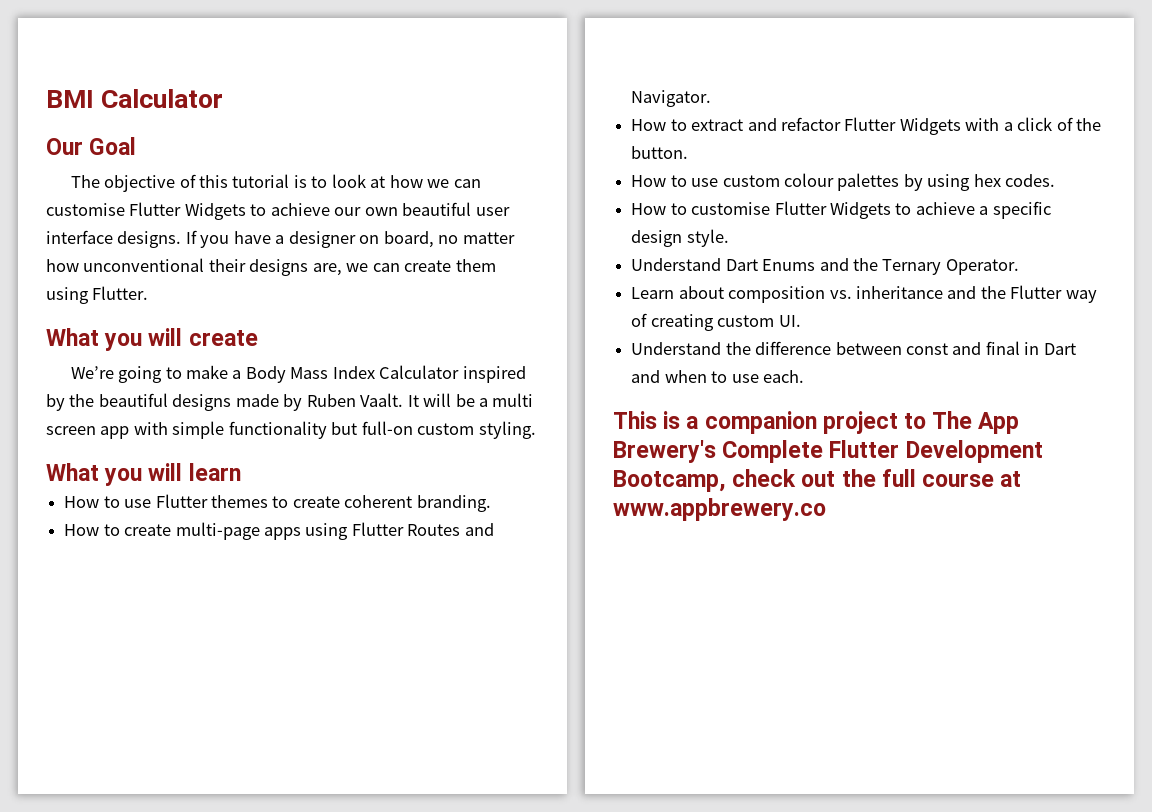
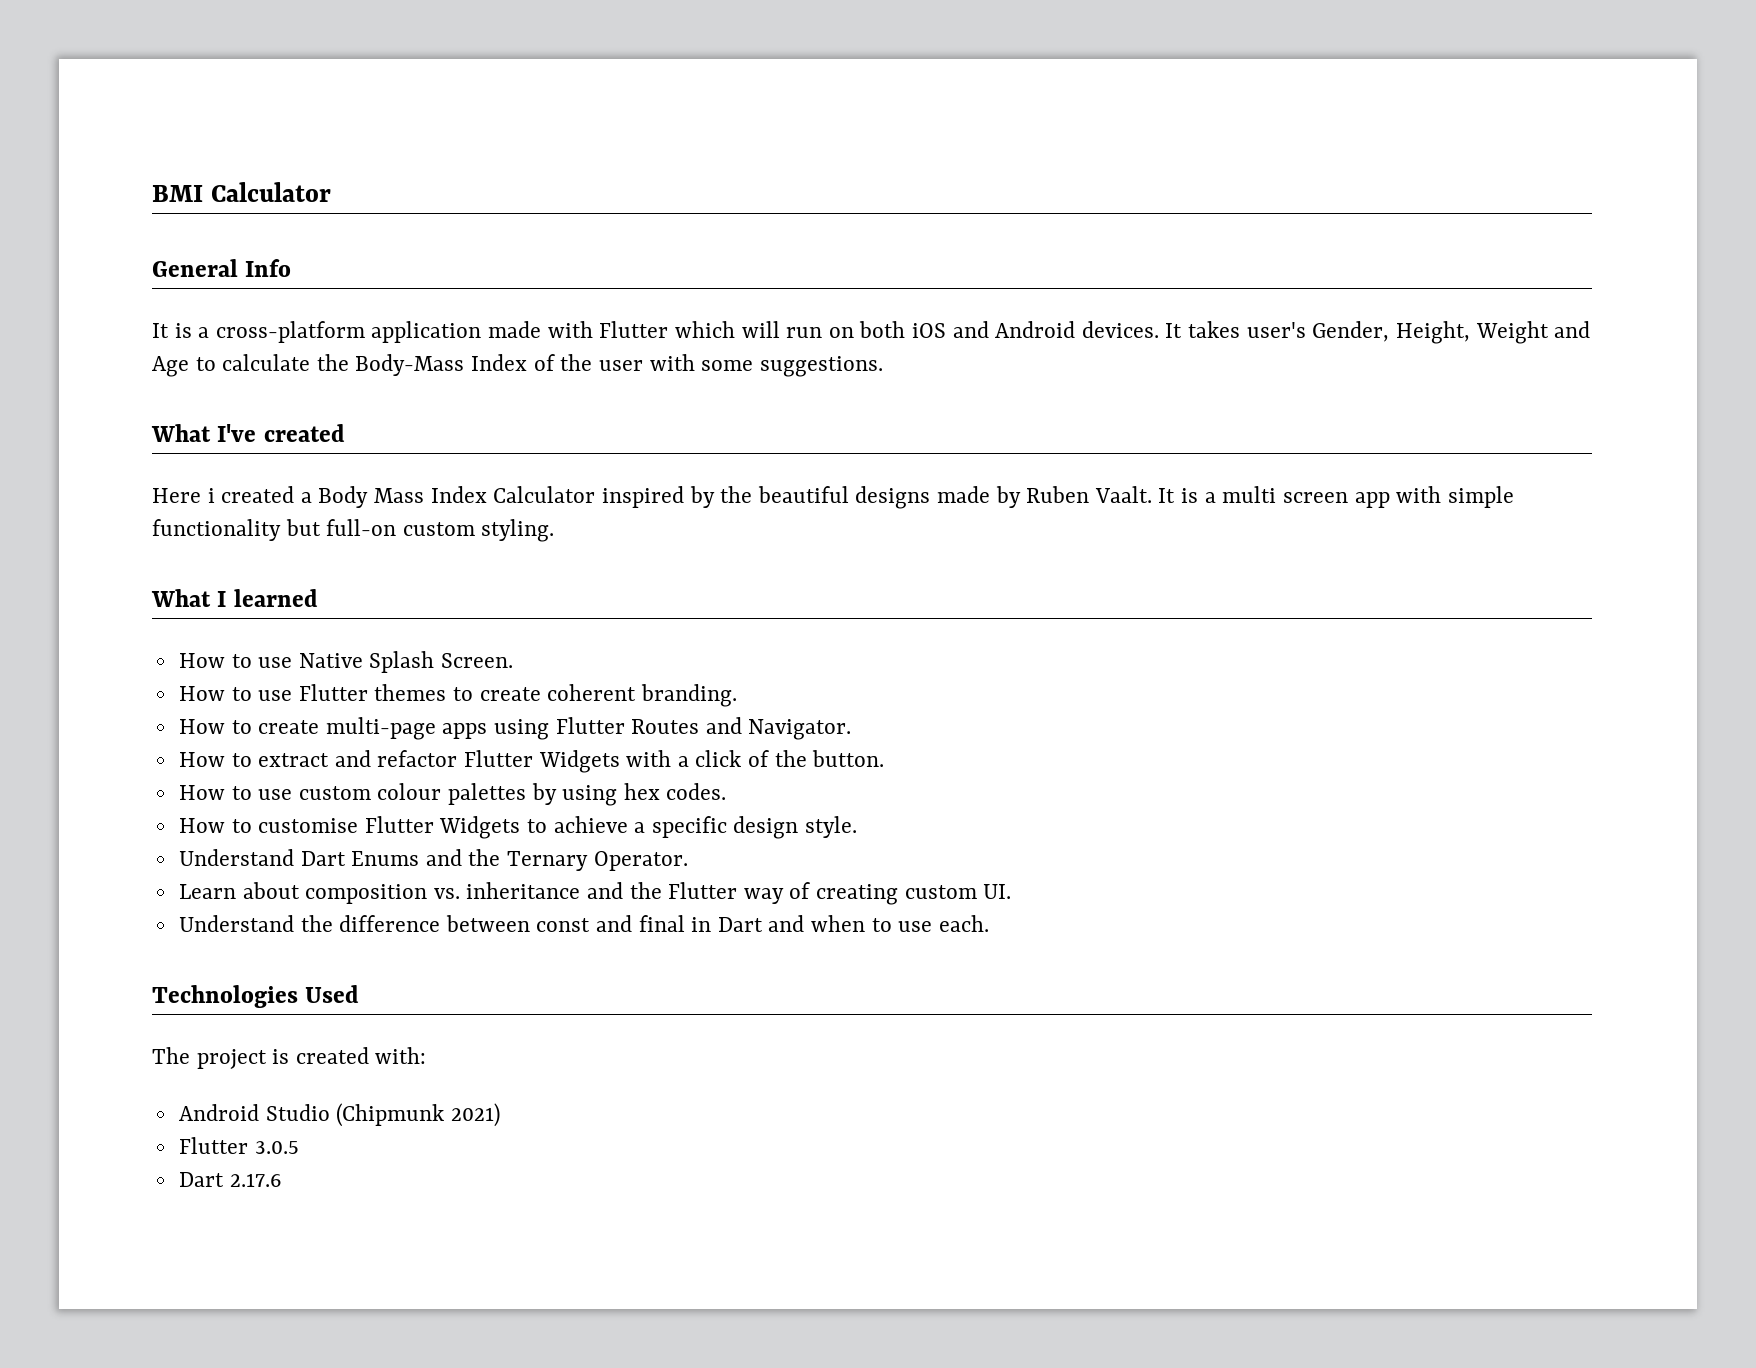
- Our Goal
- The objective of this tutorial is to look at how we can customise Flutter Widgets to achieve our own beautiful user interface designs. If you have a designer on board, no matter how unconventional their designs are, we can create them using Flutter.
- What you will create
- We’re going to make a Body Mass Index Calculator inspired by the beautiful designs made by Ruben Vaalt.
+ General Info
+ It is a cross-platform application made with Flutter which will run on both iOS and Android devices. It takes user's Gender, Height, Weight and Age to calculate the Body-Mass Index of the user with some suggestions.
+ What I've created
+ Here i created a Body Mass Index Calculator inspired by the beautiful designs made by Ruben Vaalt.
- It will be a multi screen app with simple functionality but full-on custom styling.
+ It is a multi screen app with simple functionality but full-on custom styling.
- What you will learn
+ What I learned
+ How to use Native Splash Screen.
- This is a companion project to The App Brewery's Complete Flutter Development Bootcamp, check out the full course at www.appbrewery.co
+ Technologies Used
+ The project is created with:
+ Android Studio (Chipmunk 2021)
+ Flutter 3.0.5
+ Dart 2.17.6

